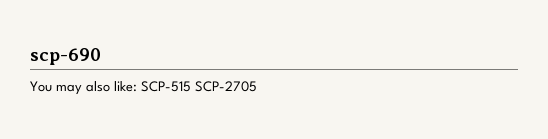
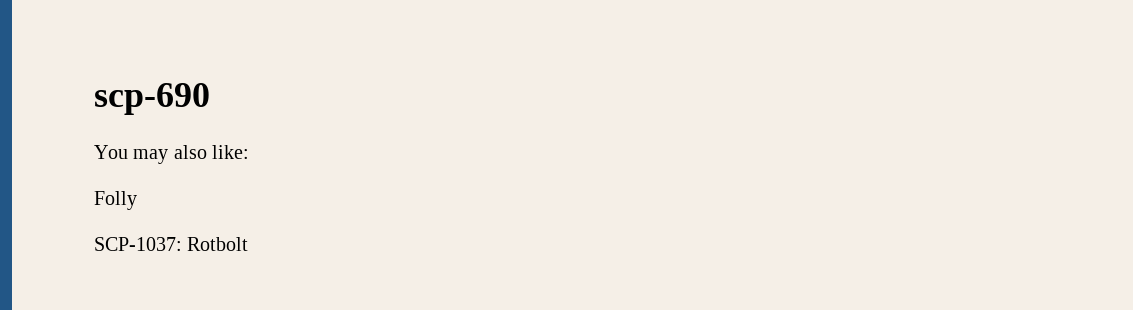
- You may also like: SCP-515 SCP-2705
+ You may also like:
+ Folly
+ SCP-1037: Rotbolt

